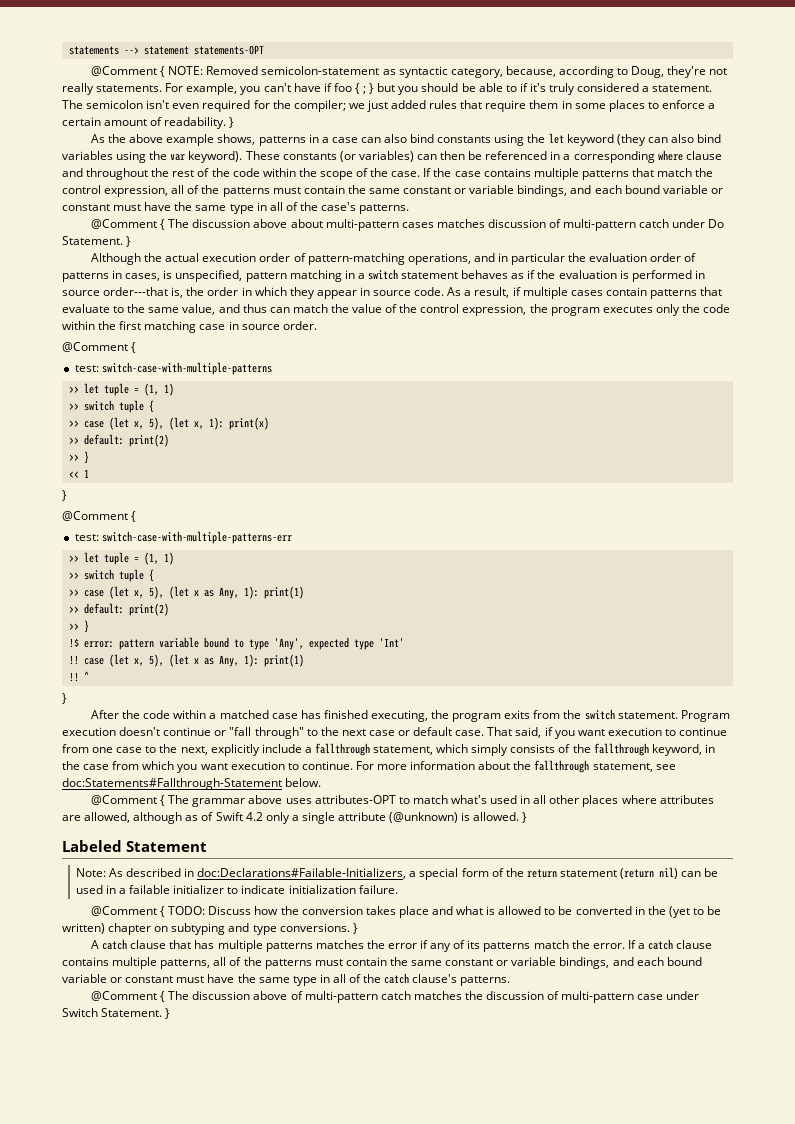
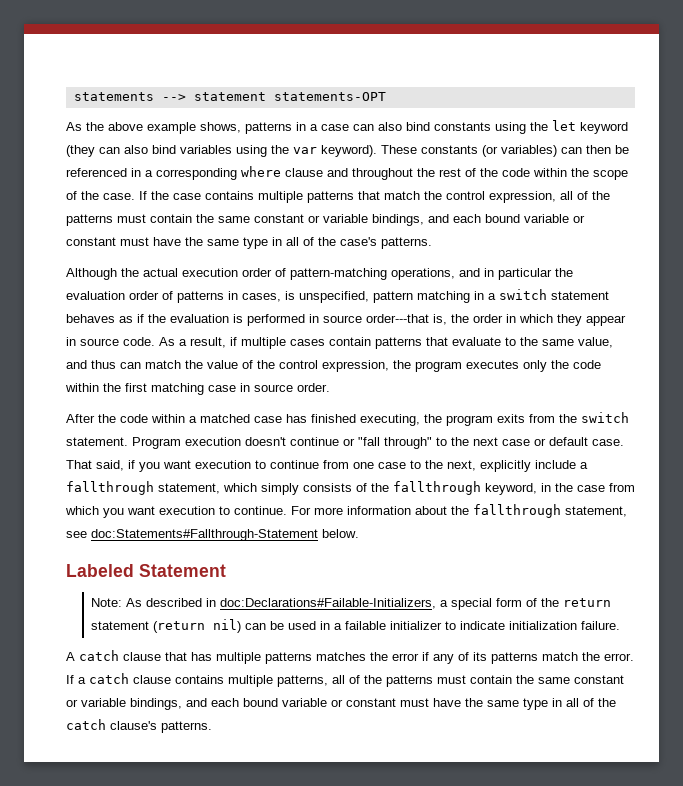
- @Comment { NOTE: Removed semicolon-statement as syntactic category, because, according to Doug, they're not really statements. For example, you can't have if foo { ; } but you should be able to if it's truly considered a statement. The semicolon isn't even required for the compiler; we just added rules that require them in some places to enforce a certain amount of readability. }
- @Comment { The discussion above about multi-pattern cases matches discussion of multi-pattern catch under Do Statement. }
  As a result, if multiple cases contain patterns that evaluate to the same value, and thus can match the value of the control expression, the program executes only the code within the first matching case in source order.
- @Comment {
- test: switch-case-with-multiple-patterns
- >> let tuple = (1, 1)
- >> switch tuple {
- >> case (let x, 5), (let x, 1): print(x)
- >> default: print(2)
- >> }
- << 1
- }
- @Comment {
- test: switch-case-with-multiple-patterns-err
- >> let tuple = (1, 1)
- >> switch tuple {
- >> case (let x, 5), (let x as Any, 1): print(1)
- >> default: print(2)
- >> }
- !$ error: pattern variable bound to type 'Any', expected type 'Int'
- !! case (let x, 5), (let x as Any, 1): print(1)
- !! ^
- }
- @Comment { The grammar above uses attributes-OPT to match what's used in all other places where attributes are allowed, although as of Swift 4.2 only a single attribute (@unknown) is allowed. }
- @Comment { TODO: Discuss how the conversion takes place and what is allowed to be converted in the (yet to be written) chapter on subtyping and type conversions. }
- @Comment { The discussion above of multi-pattern catch matches the discussion of multi-pattern case under Switch Statement. }

